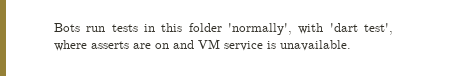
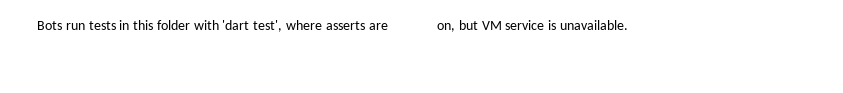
- Bots run tests in this folder 'normally', with 'dart test', where asserts are on and VM service is unavailable.
+ Bots run tests in this folder with 'dart test', where asserts are on, but VM service is unavailable.

